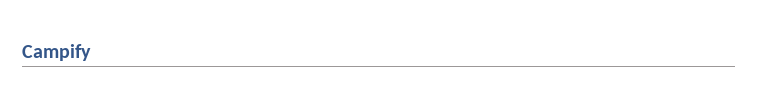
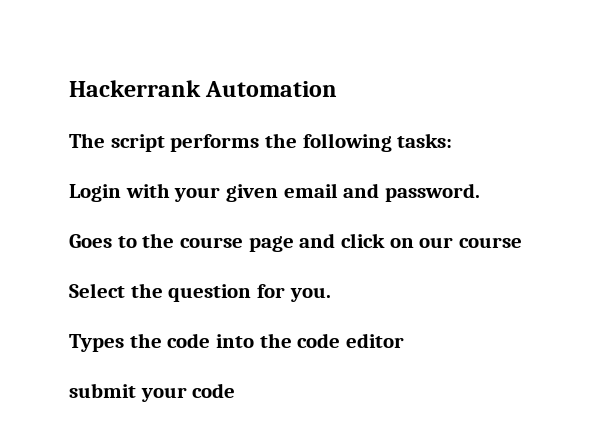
- Campify
+ Hackerrank Automation
+ The script performs the following tasks:
+ Login with your given email and password.
+ Goes to the course page and click on our course
+ Select the question for you.
+ Types the code into the code editor
+ submit your code

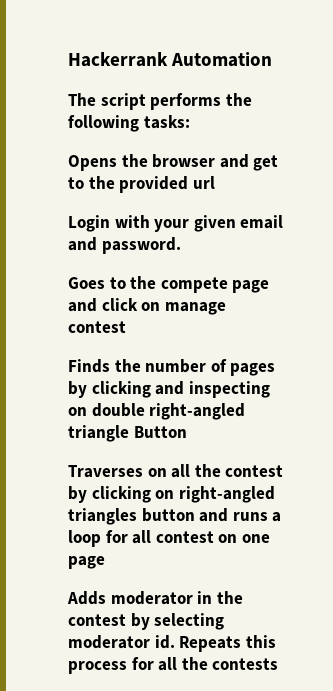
+ Opens the browser and get to the provided url
- Goes to the course page and click on our course
- Select the question for you.
- Types the code into the code editor
- submit your code
+ Goes to the compete page and click on manage contest
+ Finds the number of pages by clicking and inspecting on double right-angled triangle Button
+ Traverses on all the contest by clicking on right-angled triangles button and runs a loop for all contest on one page
+ Adds moderator in the contest by selecting moderator id. Repeats this process for all the contests

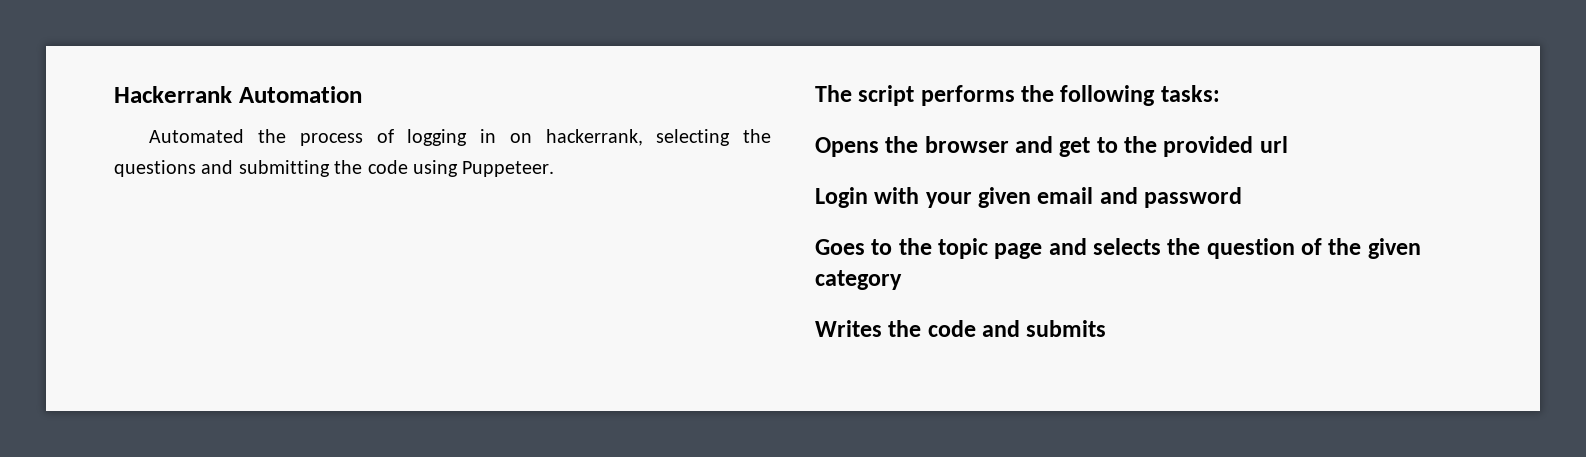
+ Automated the process of logging in on hackerrank, selecting the questions and submitting the code using Puppeteer.
- Login with your given email and password.
+ Login with your given email and password
- Goes to the compete page and click on manage contest
- Finds the number of pages by clicking and inspecting on double right-angled triangle Button
- Traverses on all the contest by clicking on right-angled triangles button and runs a loop for all contest on one page
- Adds moderator in the contest by selecting moderator id. Repeats this process for all the contests
+ Goes to the topic page and selects the question of the given category
+ Writes the code and submits

